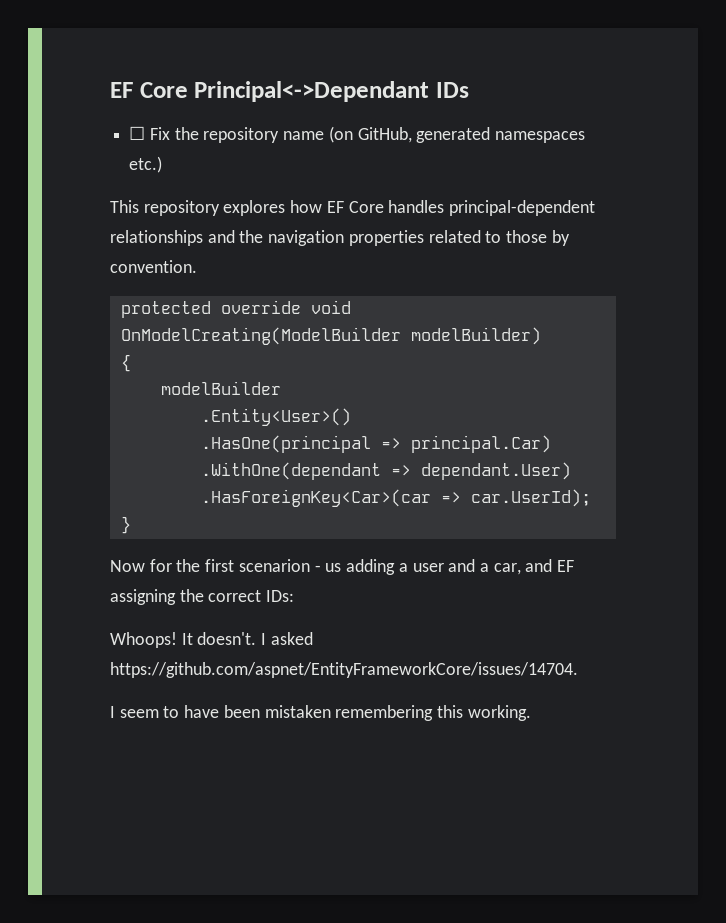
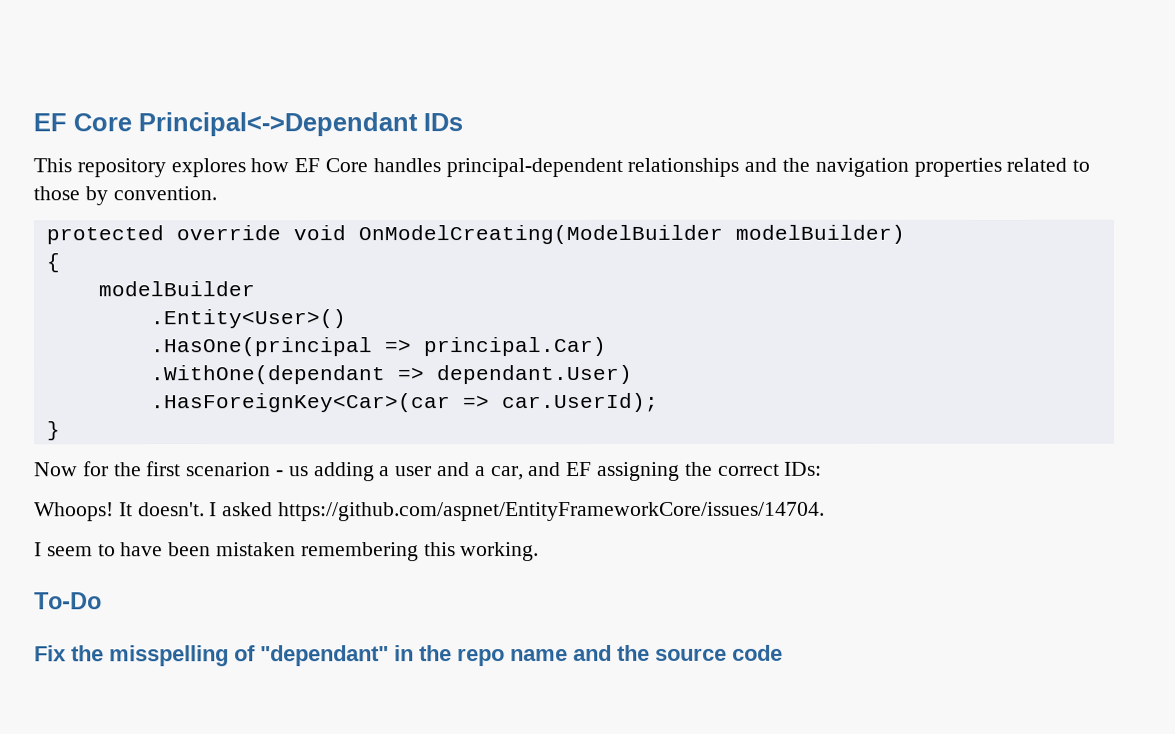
- ☐ Fix the repository name (on GitHub, generated namespaces etc.)
+ To-Do
+ Fix the misspelling of "dependant" in the repo name and the source code

